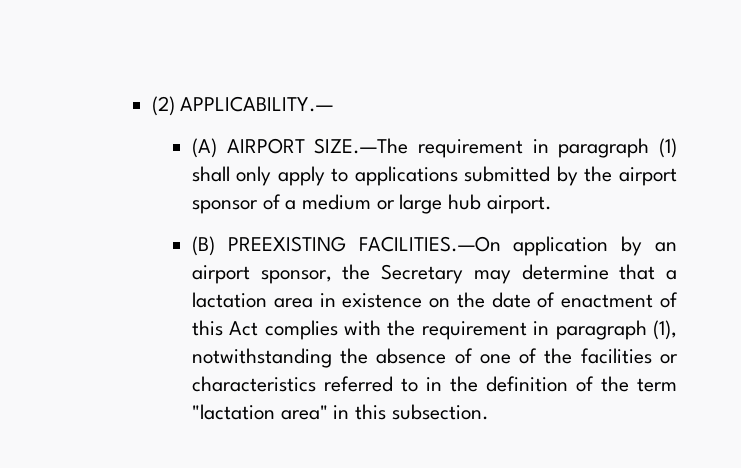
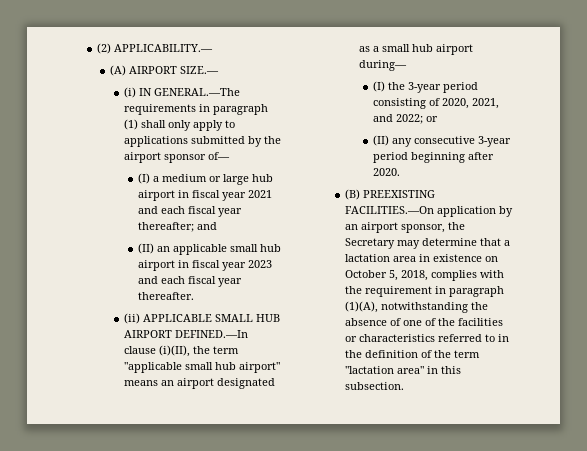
- (A) AIRPORT SIZE.—The requirement in paragraph (1) shall only apply to applications submitted by the airport sponsor of a medium or large hub airport.
+ (A) AIRPORT SIZE.—
+ (i) IN GENERAL.—The requirements in paragraph (1) shall only apply to applications submitted by the airport sponsor of—
+ (I) a medium or large hub airport in fiscal year 2021 and each fiscal year thereafter; and
+ (II) an applicable small hub airport in fiscal year 2023 and each fiscal year thereafter.
+ (ii) APPLICABLE SMALL HUB AIRPORT DEFINED.—In clause (i)(II), the term "applicable small hub airport" means an airport designated as a small hub airport during—
+ (I) the 3-year period consisting of 2020, 2021, and 2022; or
+ (II) any consecutive 3-year period beginning after 2020.
- (B) PREEXISTING FACILITIES.—On application by an airport sponsor, the Secretary may determine that a lactation area in existence on the date of enactment of this Act complies with the requirement in paragraph (1), notwithstanding the absence of one of the facilities or characteristics referred to in the definition of the term "lactation area" in this subsection.
+ (B) PREEXISTING FACILITIES.—On application by an airport sponsor, the Secretary may determine that a lactation area in existence on October 5, 2018, complies with the requirement in paragraph (1)(A), notwithstanding the absence of one of the facilities or characteristics referred to in the definition of the term "lactation area" in this subsection.

